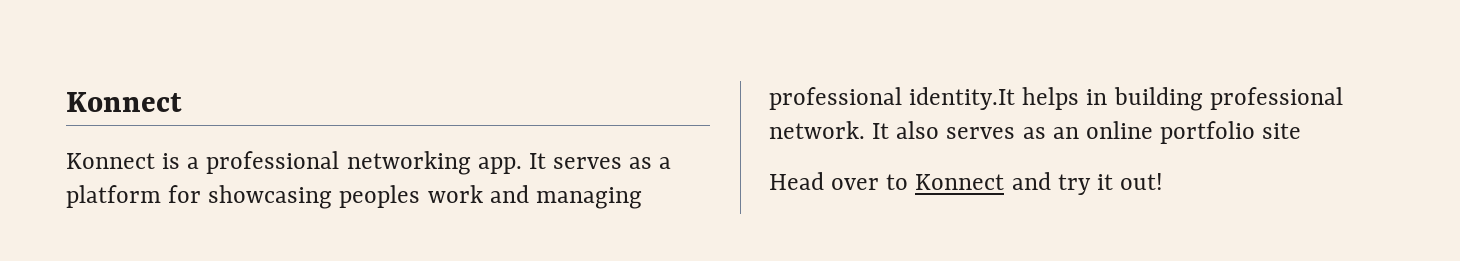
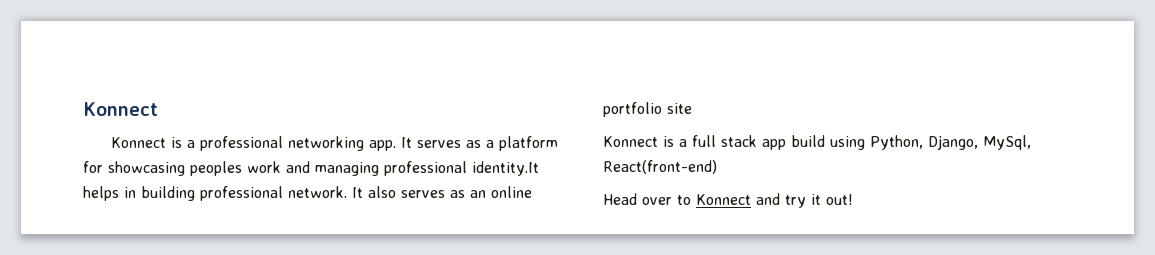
+ Konnect is a full stack app build using Python, Django, MySql, React(front-end)

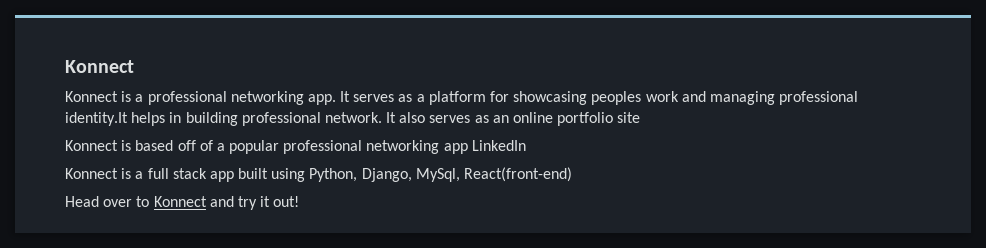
+ Konnect is based off of a popular professional networking app LinkedIn
- Konnect is a full stack app build using Python, Django, MySql, React(front-end)
+ Konnect is a full stack app built using Python, Django, MySql, React(front-end)

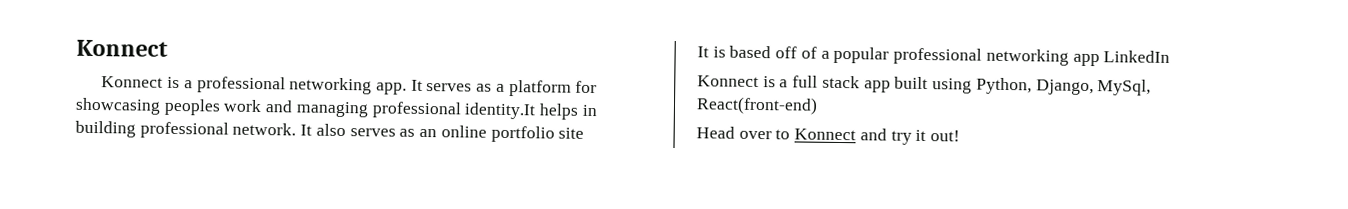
- Konnect is based off of a popular professional networking app LinkedIn
+ It is based off of a popular professional networking app LinkedIn

